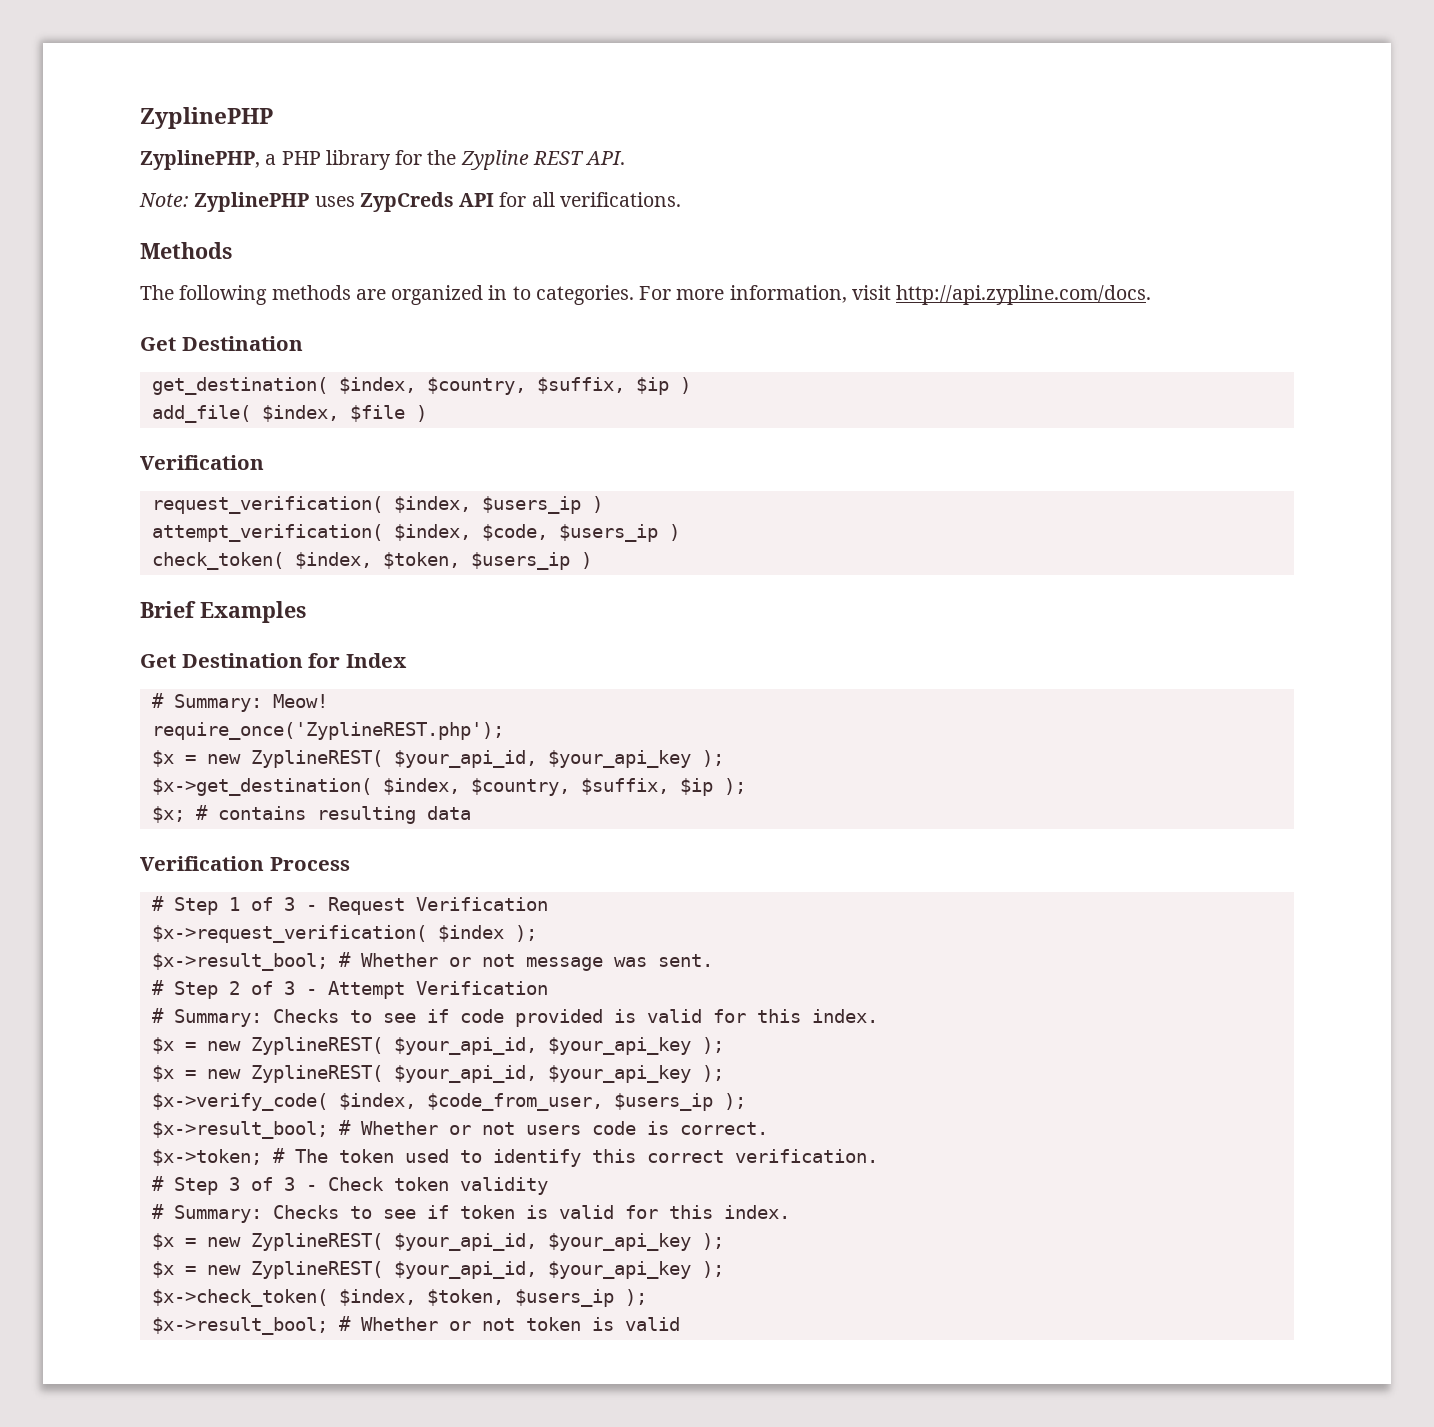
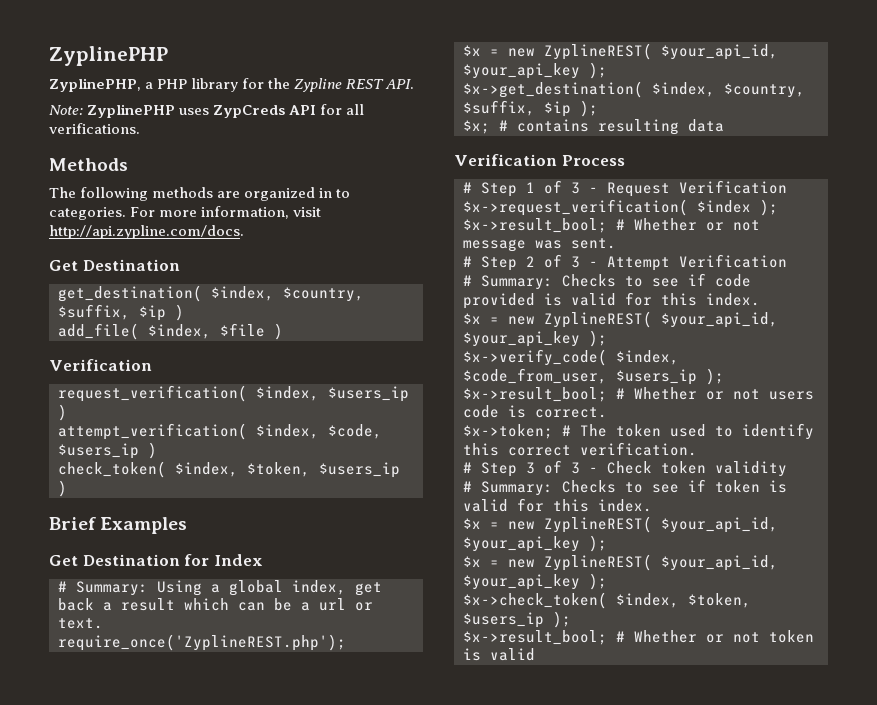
- # Summary: Meow!
+ # Summary: Using a global index, get back a result which can be a url or text.
  # Summary: Checks to see if code provided is valid for this index.
- $x = new ZyplineREST( $your_api_id, $your_api_key );

